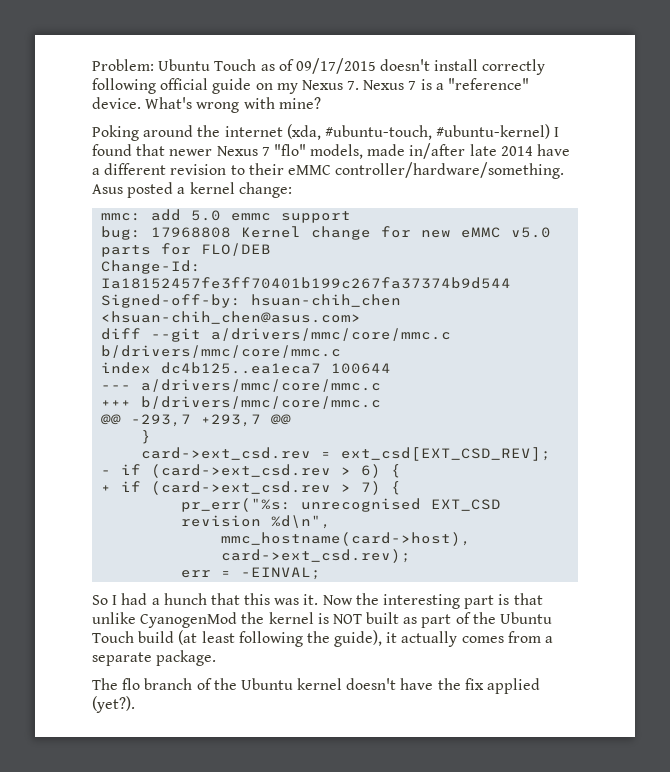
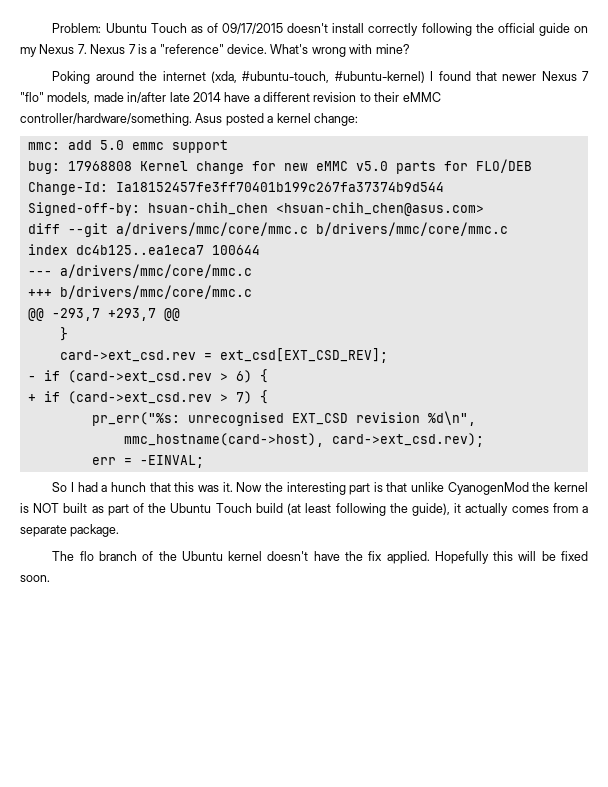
- Problem: Ubuntu Touch as of 09/17/2015 doesn't install correctly following official guide on my Nexus 7. Nexus 7 is a "reference" device.
+ Problem: Ubuntu Touch as of 09/17/2015 doesn't install correctly following the official guide on my Nexus 7. Nexus 7 is a "reference" device.
- The flo branch of the Ubuntu kernel doesn't have the fix applied (yet?).
+ The flo branch of the Ubuntu kernel doesn't have the fix applied. Hopefully this will be fixed soon.

